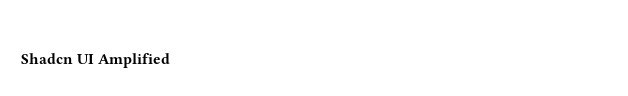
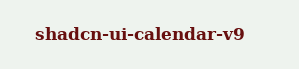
- Shadcn UI Amplified
+ shadcn-ui-calendar-v9

